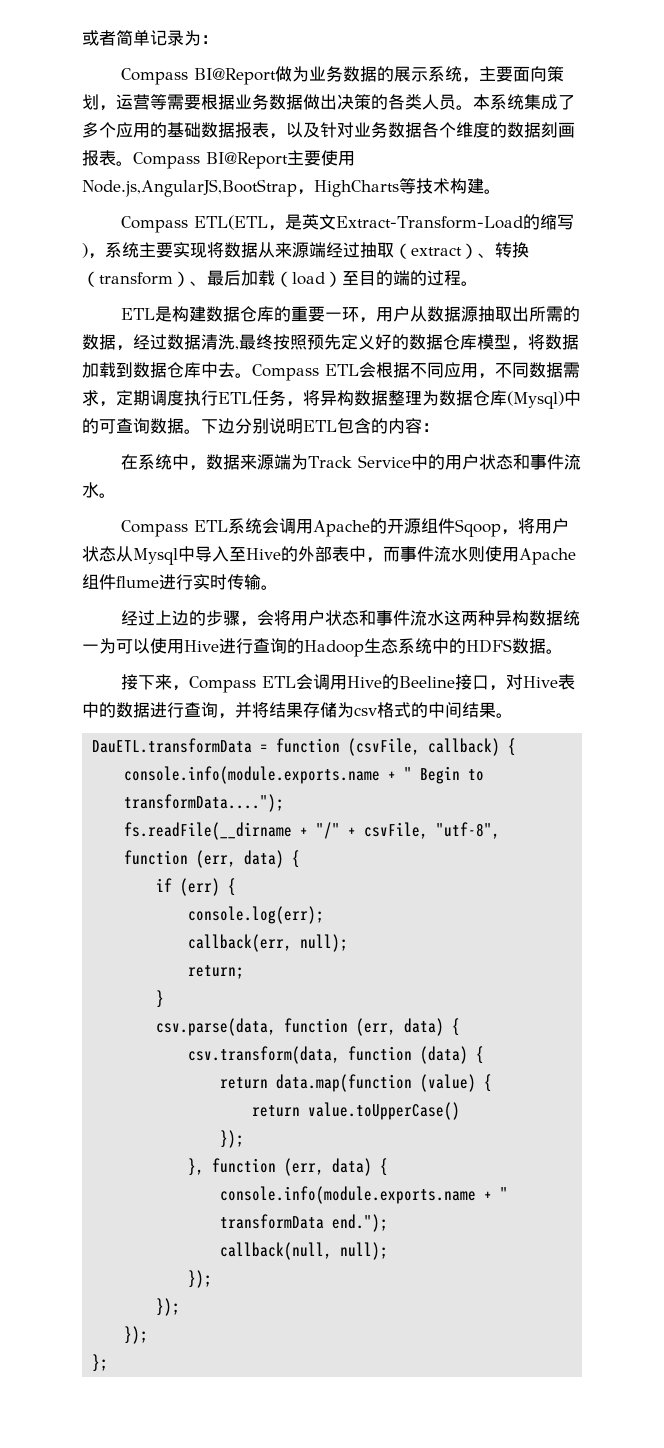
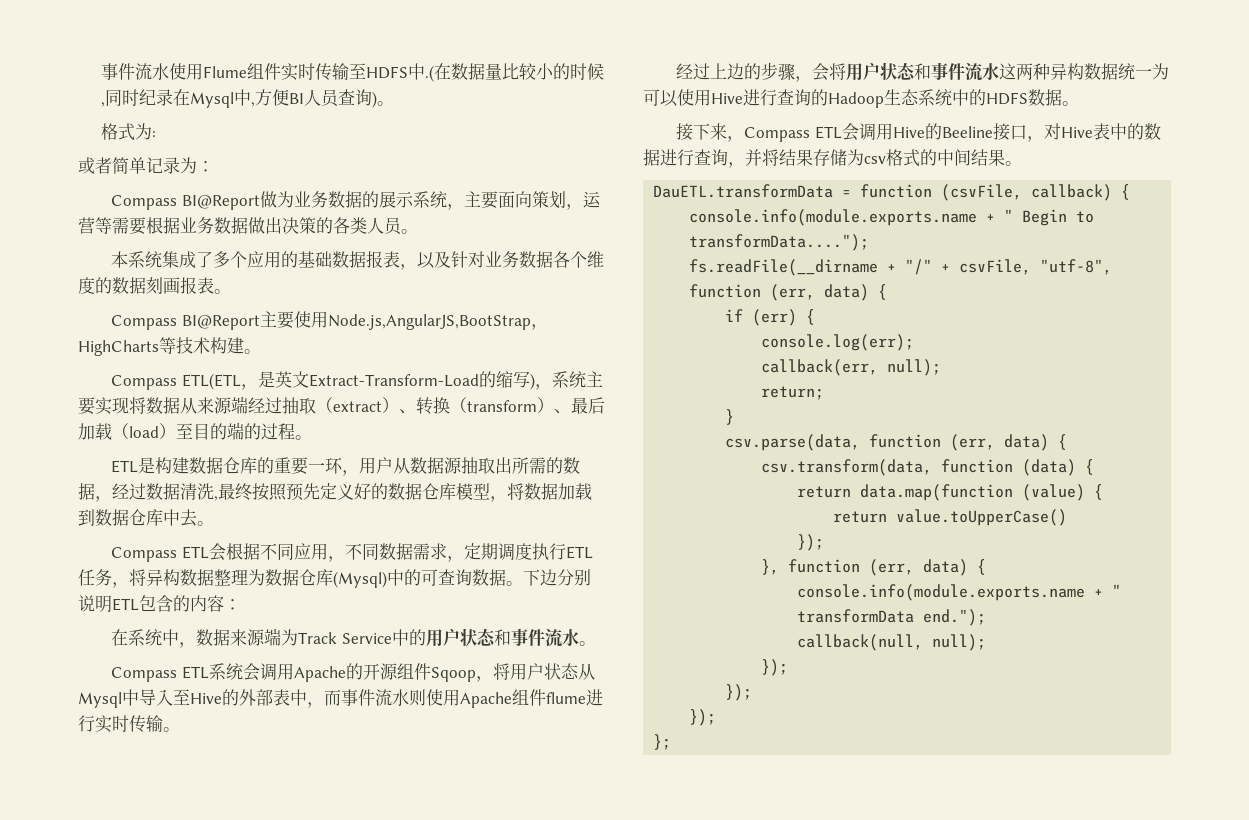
+ 事件流水使用Flume组件实时传输至HDFS中.(在数据量比较小的时候,同时纪录在Mysql中,方便BI人员查询)。
+ 格式为:
- Compass BI@Report做为业务数据的展示系统，主要面向策划，运营等需要根据业务数据做出决策的各类人员。本系统集成了多个应用的基础数据报表，以及针对业务数据各个维度的数据刻画报表。Compass BI@Report主要使用Node.js,AngularJS,BootStrap，HighCharts等技术构建。
+ Compass BI@Report做为业务数据的展示系统，主要面向策划，运营等需要根据业务数据做出决策的各类人员。
+ 本系统集成了多个应用的基础数据报表，以及针对业务数据各个维度的数据刻画报表。
+ Compass BI@Report主要使用Node.js,AngularJS,BootStrap，HighCharts等技术构建。
- ETL是构建数据仓库的重要一环，用户从数据源抽取出所需的数据，经过数据清洗,最终按照预先定义好的数据仓库模型，将数据加载到数据仓库中去。Compass ETL会根据不同应用，不同数据需求，定期调度执行ETL任务，将异构数据整理为数据仓库(Mysql)中的可查询数据。
+ ETL是构建数据仓库的重要一环，用户从数据源抽取出所需的数据，经过数据清洗,最终按照预先定义好的数据仓库模型，将数据加载到数据仓库中去。
+ Compass ETL会根据不同应用，不同数据需求，定期调度执行ETL任务，将异构数据整理为数据仓库(Mysql)中的可查询数据。

